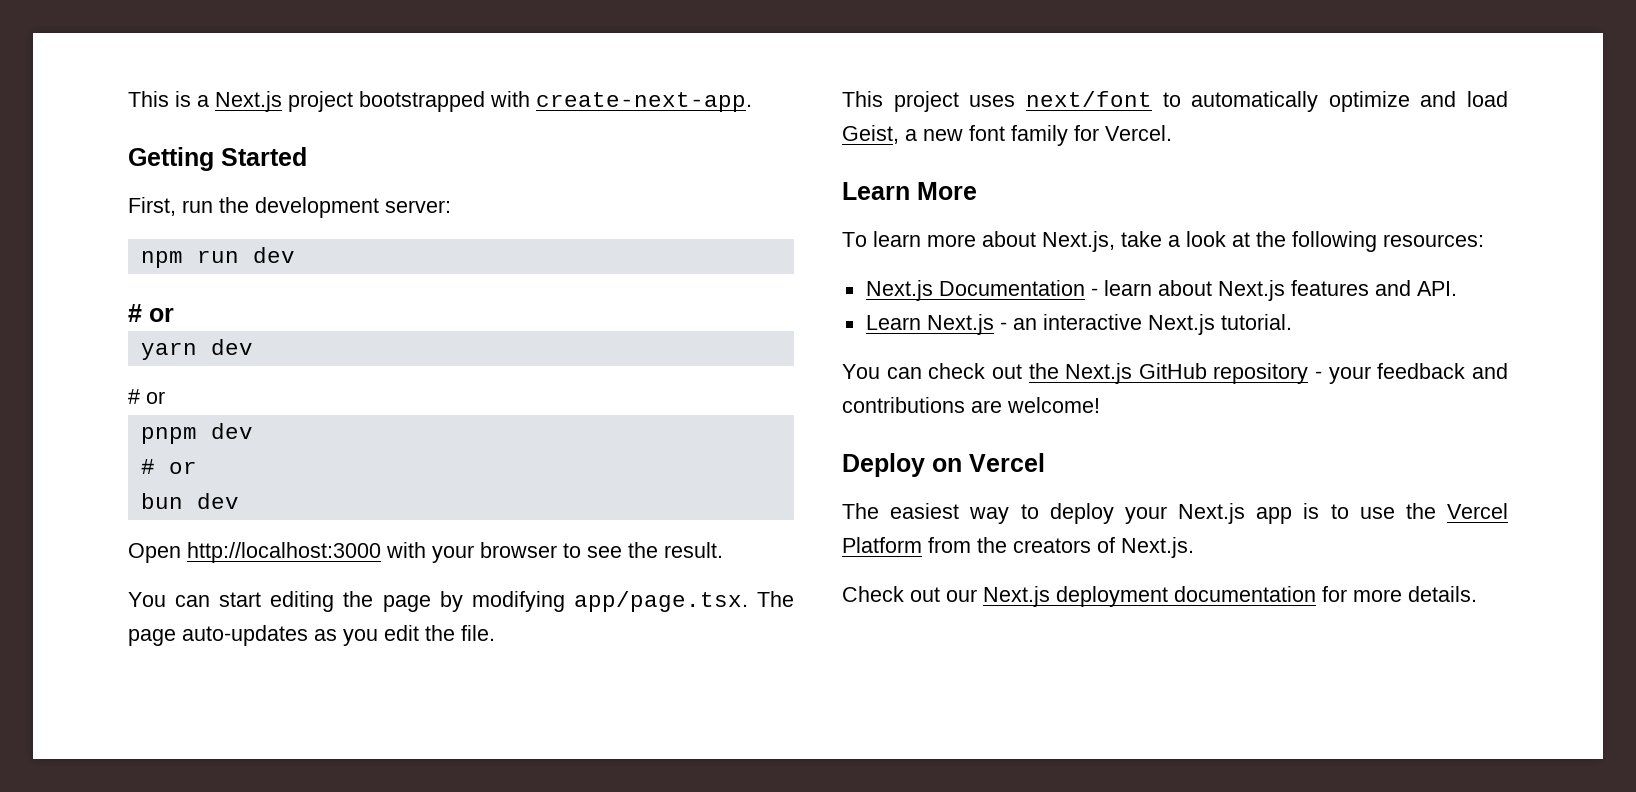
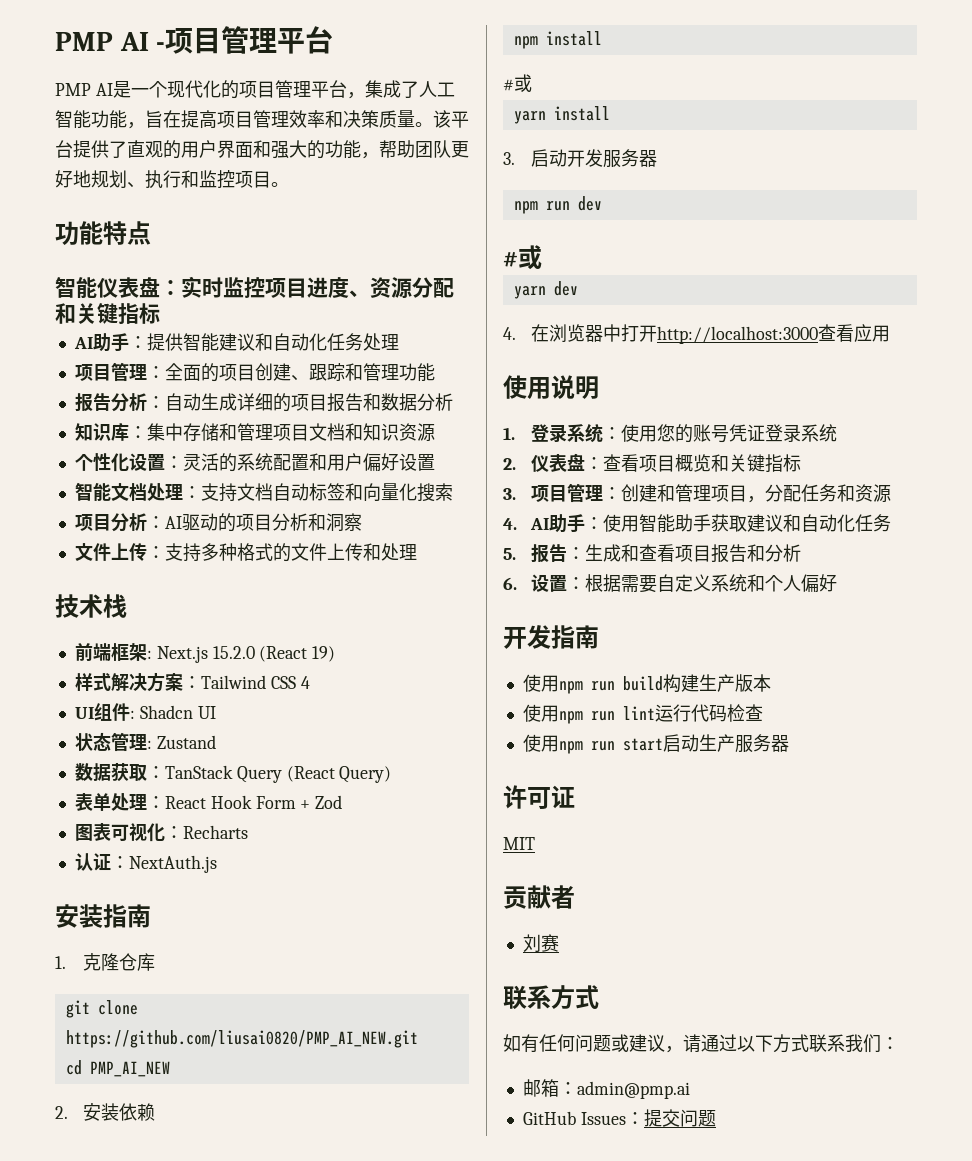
- This is a Next.js project bootstrapped with create-next-app.
- Getting Started
- First, run the development server:
+ PMP AI -项目管理平台
+ PMP AI是一个现代化的项目管理平台，集成了人工智能功能，旨在提高项目管理效率和决策质量。该平台提供了直观的用户界面和强大的功能，帮助团队更好地规划、执行和监控项目。
+ 功能特点
+ 智能仪表盘：实时监控项目进度、资源分配和关键指标
+ AI助手：提供智能建议和自动化任务处理
+ 项目管理：全面的项目创建、跟踪和管理功能
+ 报告分析：自动生成详细的项目报告和数据分析
+ 知识库：集中存储和管理项目文档和知识资源
+ 个性化设置：灵活的系统配置和用户偏好设置
+ 智能文档处理：支持文档自动标签和向量化搜索
+ 项目分析：AI驱动的项目分析和洞察
+ 文件上传：支持多种格式的文件上传和处理
+ 技术栈
+ 前端框架: Next.js 15.2.0 (React 19)
+ 样式解决方案：Tailwind CSS 4
+ UI组件: Shadcn UI
+ 状态管理: Zustand
+ 数据获取：TanStack Query (React Query)
+ 表单处理：React Hook Form + Zod
+ 图表可视化：Recharts
+ 认证：NextAuth.js
+ 安装指南
+ 1.克隆仓库
+ git clone https://github.com/liusai0820/PMP_AI_NEW.git
+ cd PMP_AI_NEW
+ 2.安装依赖
+ npm install
+ #或
+ yarn install
+ 3.启动开发服务器
  npm run dev
- # or
+ #或
  yarn dev
- # or
- pnpm dev
- # or
- bun dev
- Open http://localhost:3000 with your browser to see the result.
- You can start editing the page by modifying app/page.tsx. The page auto-updates as you edit the file.
- This project uses next/font to automatically optimize and load Geist, a new font family for Vercel.
- Learn More
- To learn more about Next.js, take a look at the following resources:
- Next.js Documentation - learn about Next.js features and API.
- Learn Next.js - an interactive Next.js tutorial.
- You can check out the Next.js GitHub repository - your feedback and contributions are welcome!
- Deploy on Vercel
- The easiest way to deploy your Next.js app is to use the Vercel Platform from the creators of Next.js.
- Check out our Next.js deployment documentation for more details.
+ 4.在浏览器中打开http://localhost:3000查看应用
+ 使用说明
+ 1.登录系统：使用您的账号凭证登录系统
+ 2.仪表盘：查看项目概览和关键指标
+ 3.项目管理：创建和管理项目，分配任务和资源
+ 4. AI助手：使用智能助手获取建议和自动化任务
+ 5.报告：生成和查看项目报告和分析
+ 6.设置：根据需要自定义系统和个人偏好
+ 开发指南
+ 使用npm run build构建生产版本
+ 使用npm run lint运行代码检查
+ 使用npm run start启动生产服务器
+ 许可证
+ MIT
+ 贡献者
+ 刘赛
+ 联系方式
+ 如有任何问题或建议，请通过以下方式联系我们：
+ 邮箱：admin@pmp.ai
+ GitHub Issues：提交问题

